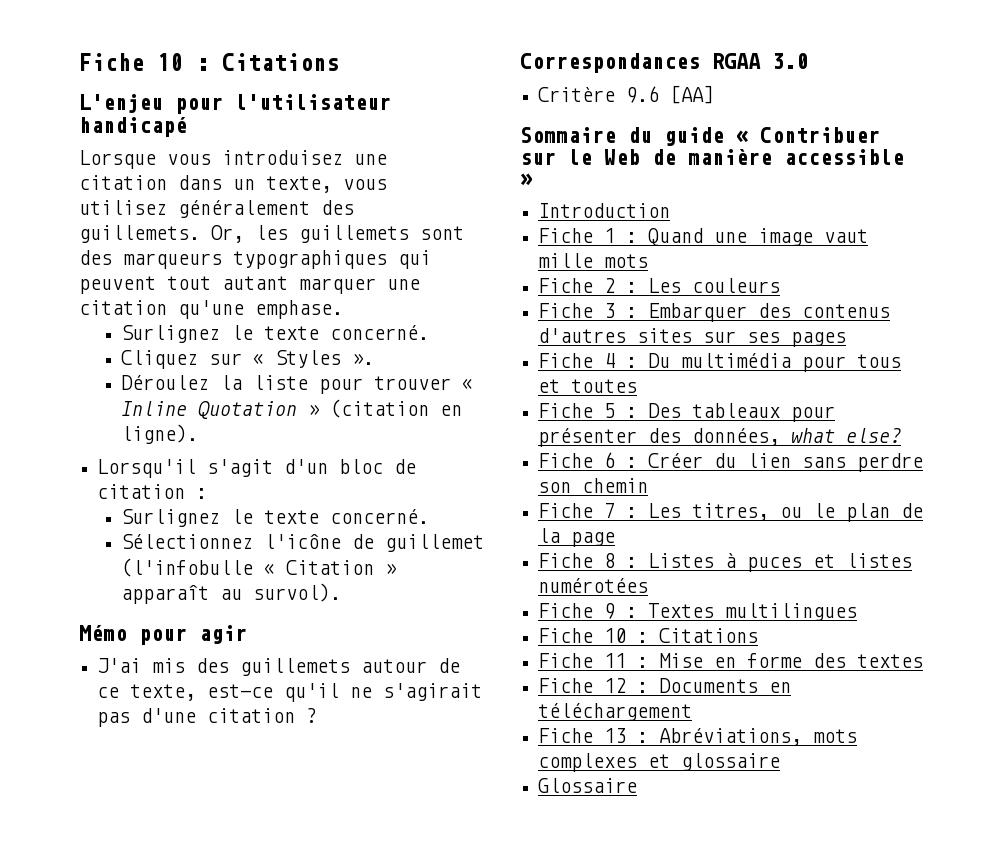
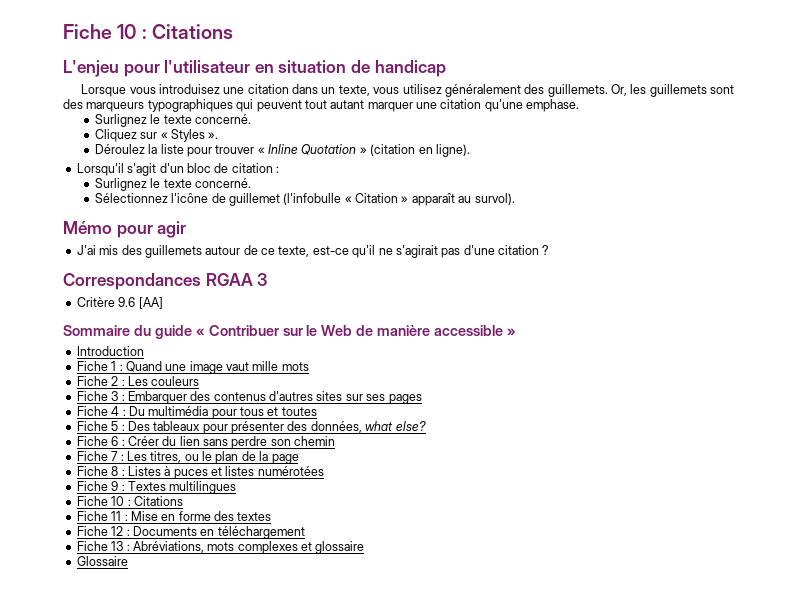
- L'enjeu pour l'utilisateur handicapé
+ L'enjeu pour l'utilisateur en situation de handicap
- Correspondances RGAA 3.0
+ Correspondances RGAA 3

